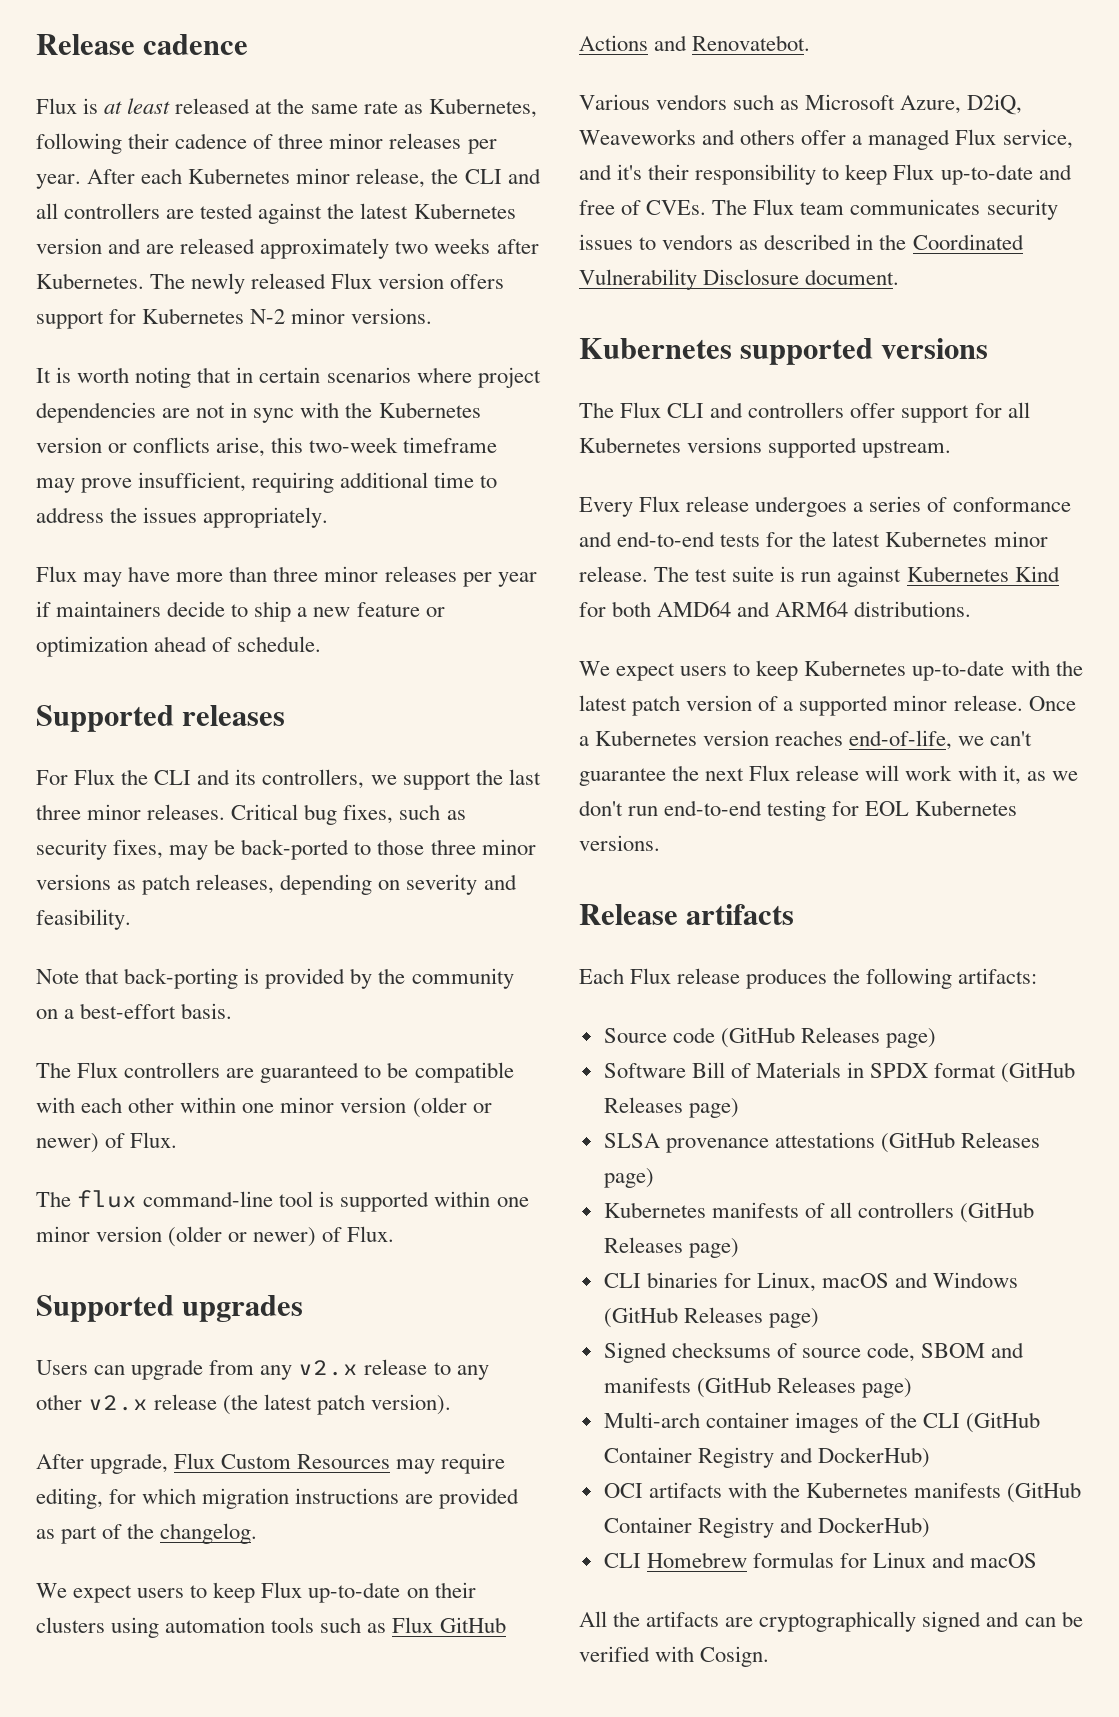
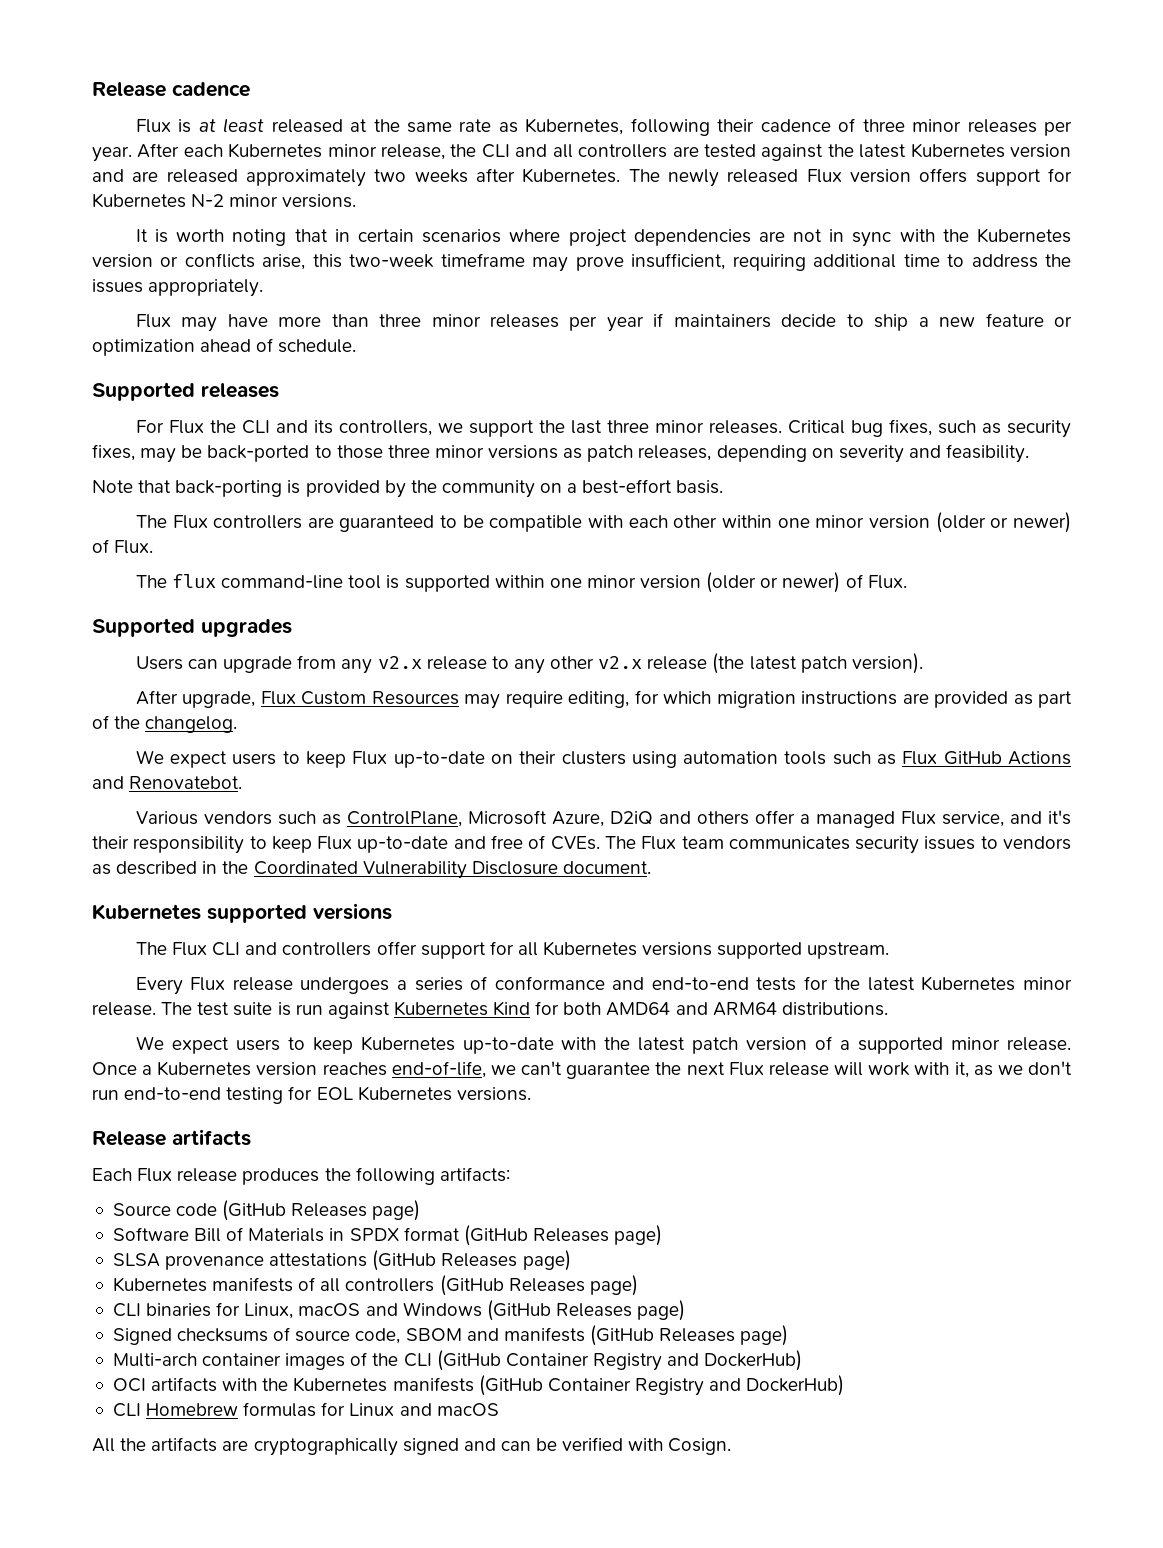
- Various vendors such as Microsoft Azure, D2iQ, Weaveworks and others offer a managed Flux service, and it's their responsibility to keep Flux up-to-date and free of CVEs.
+ Various vendors such as ControlPlane, Microsoft Azure, D2iQ and others offer a managed Flux service, and it's their responsibility to keep Flux up-to-date and free of CVEs.

